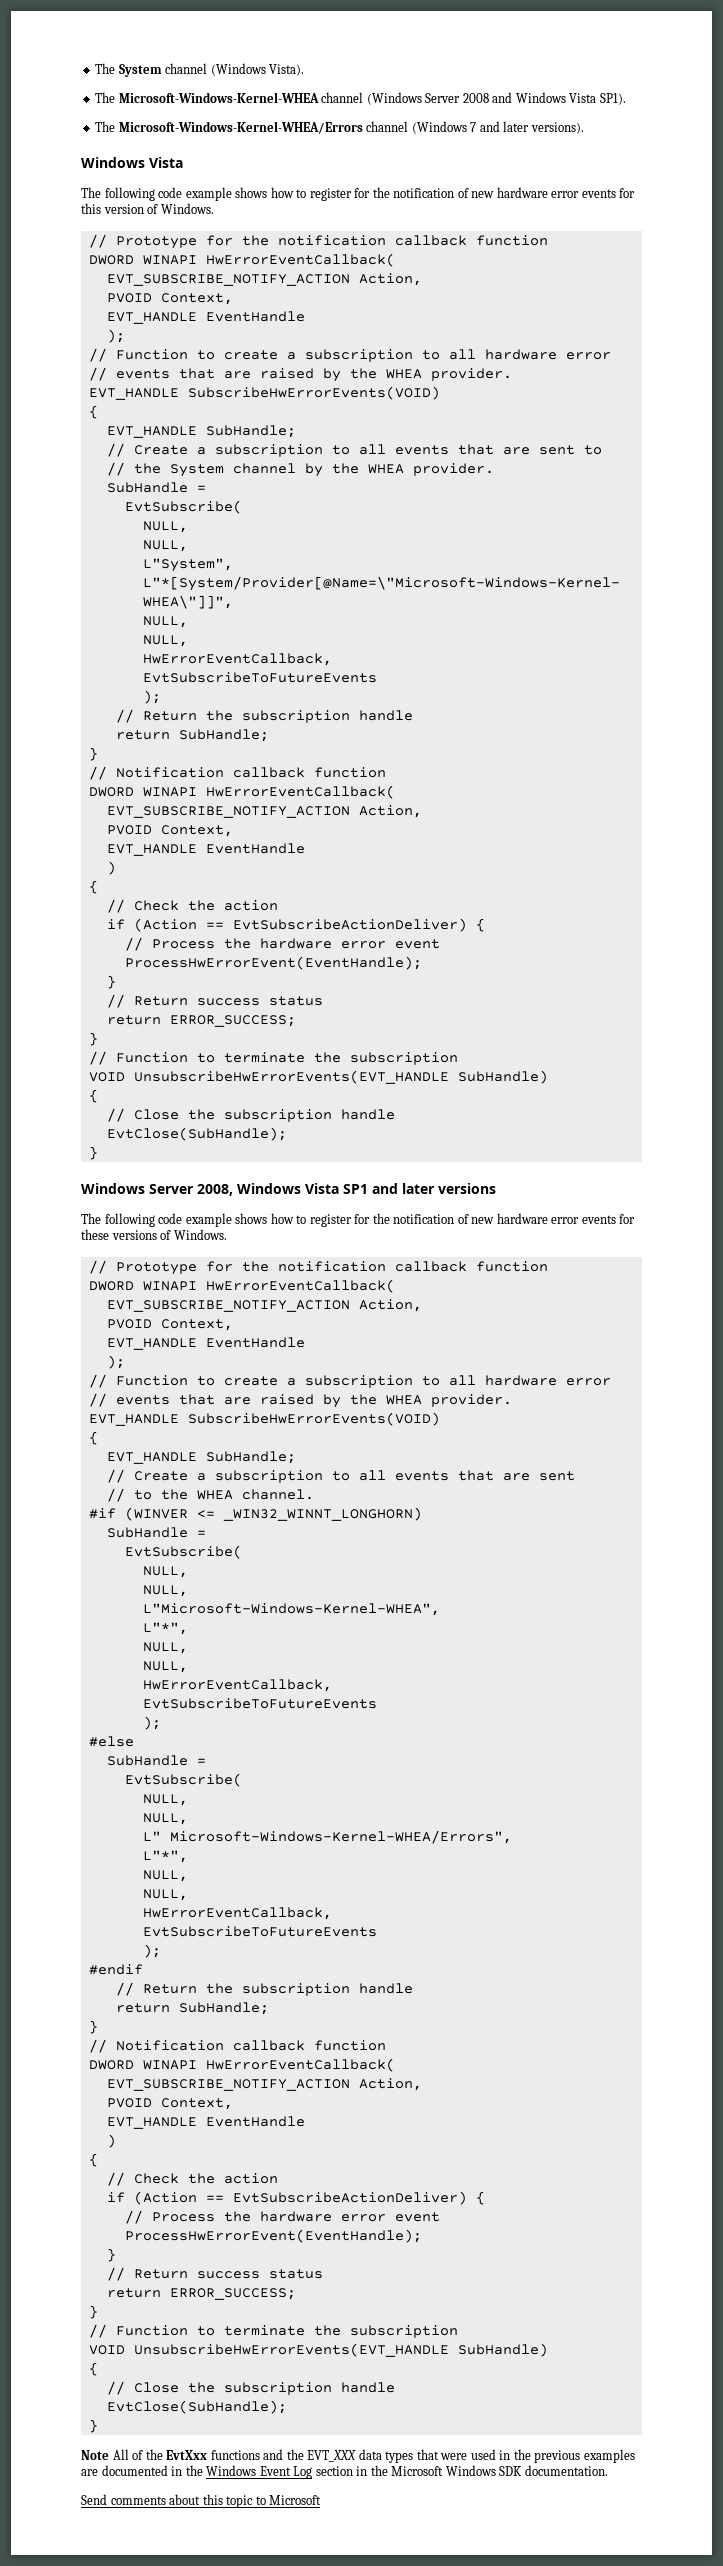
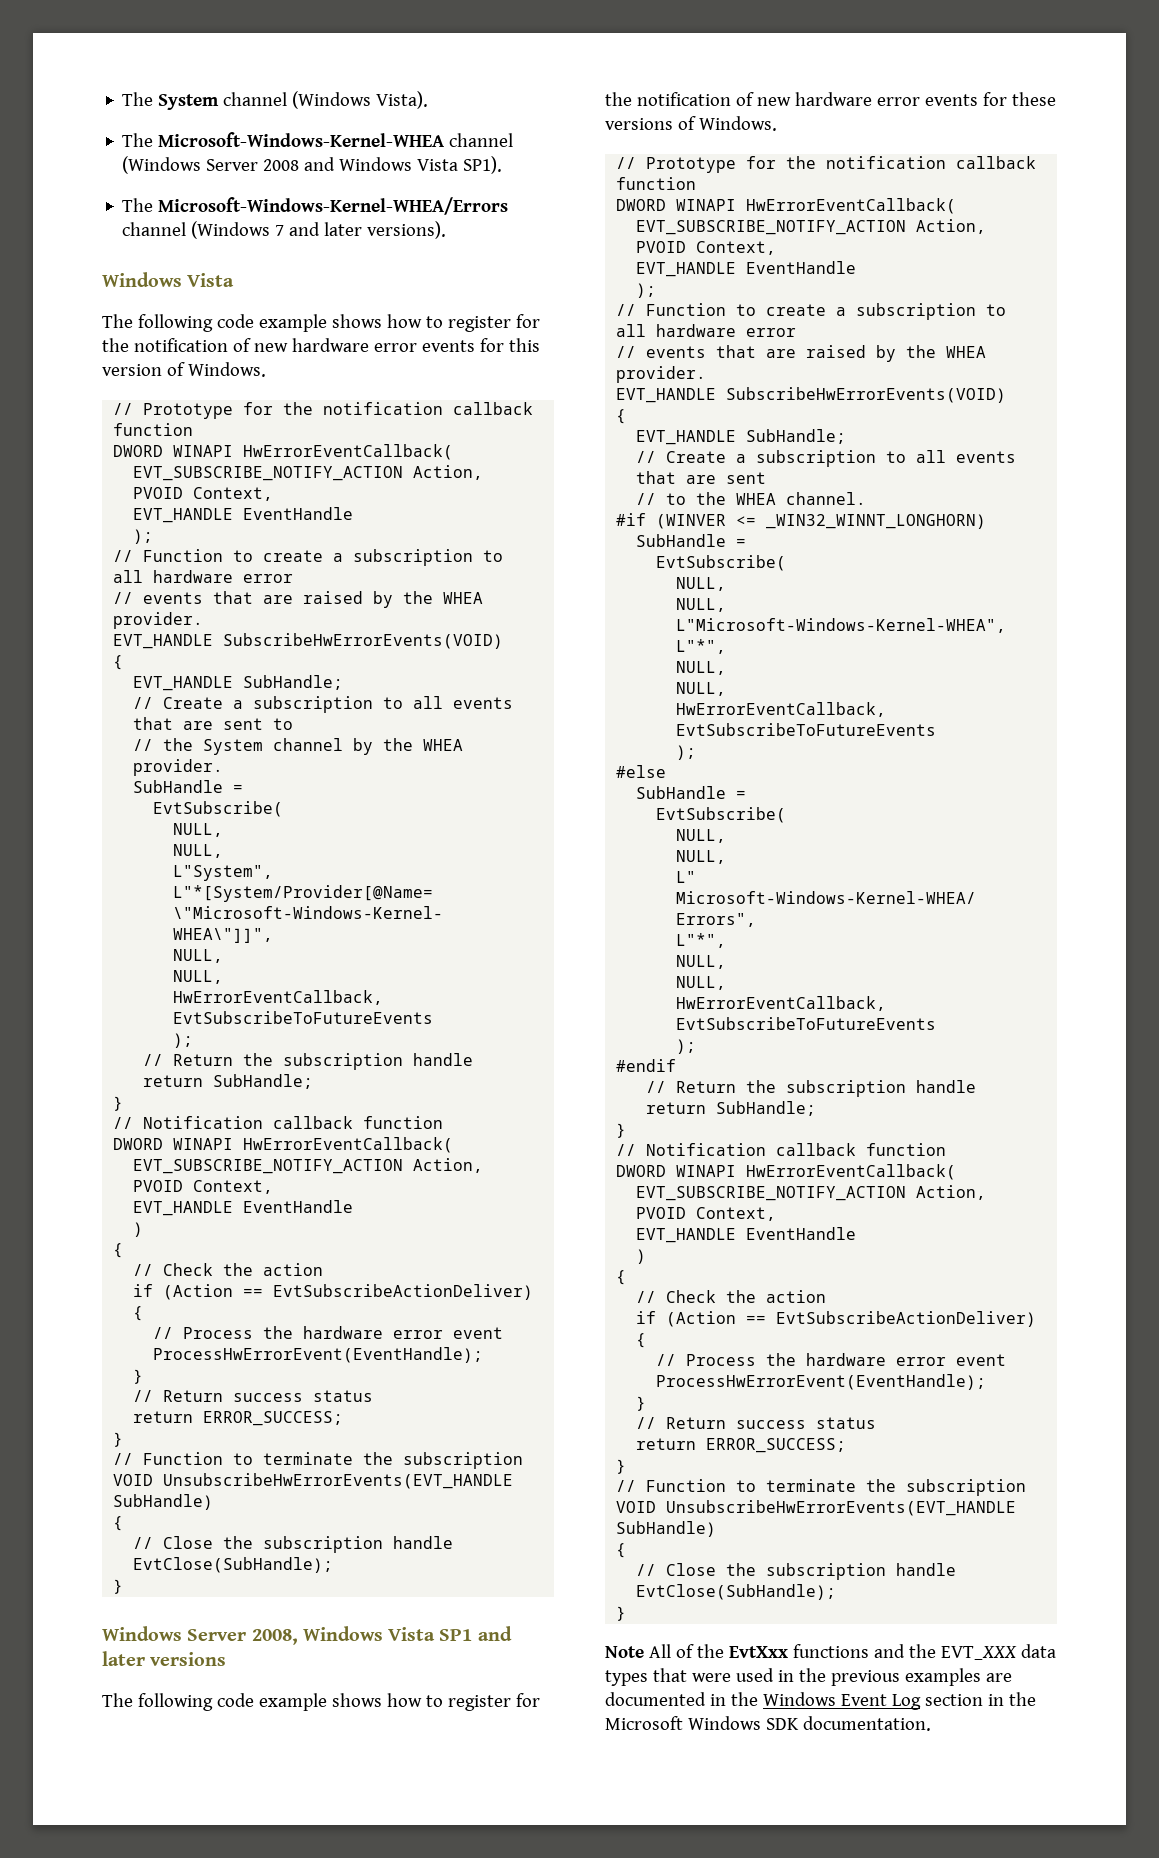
- Send comments about this topic to Microsoft

